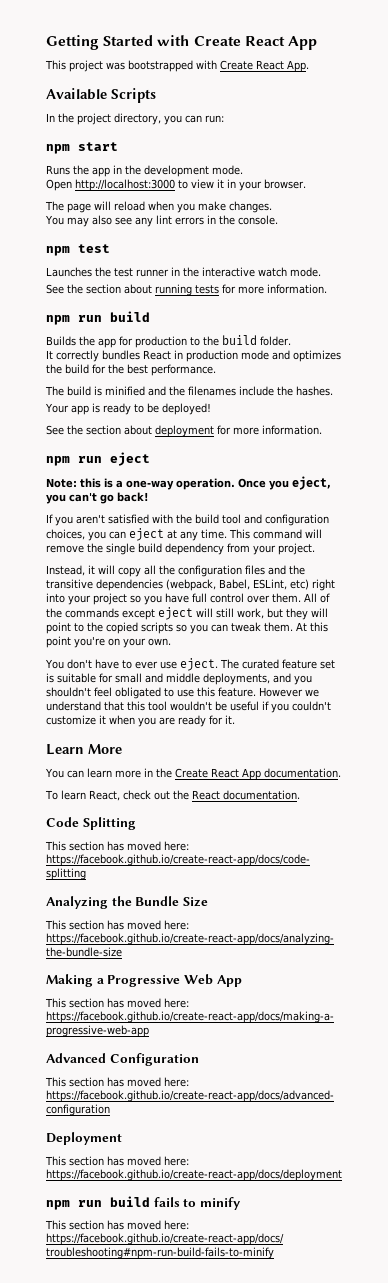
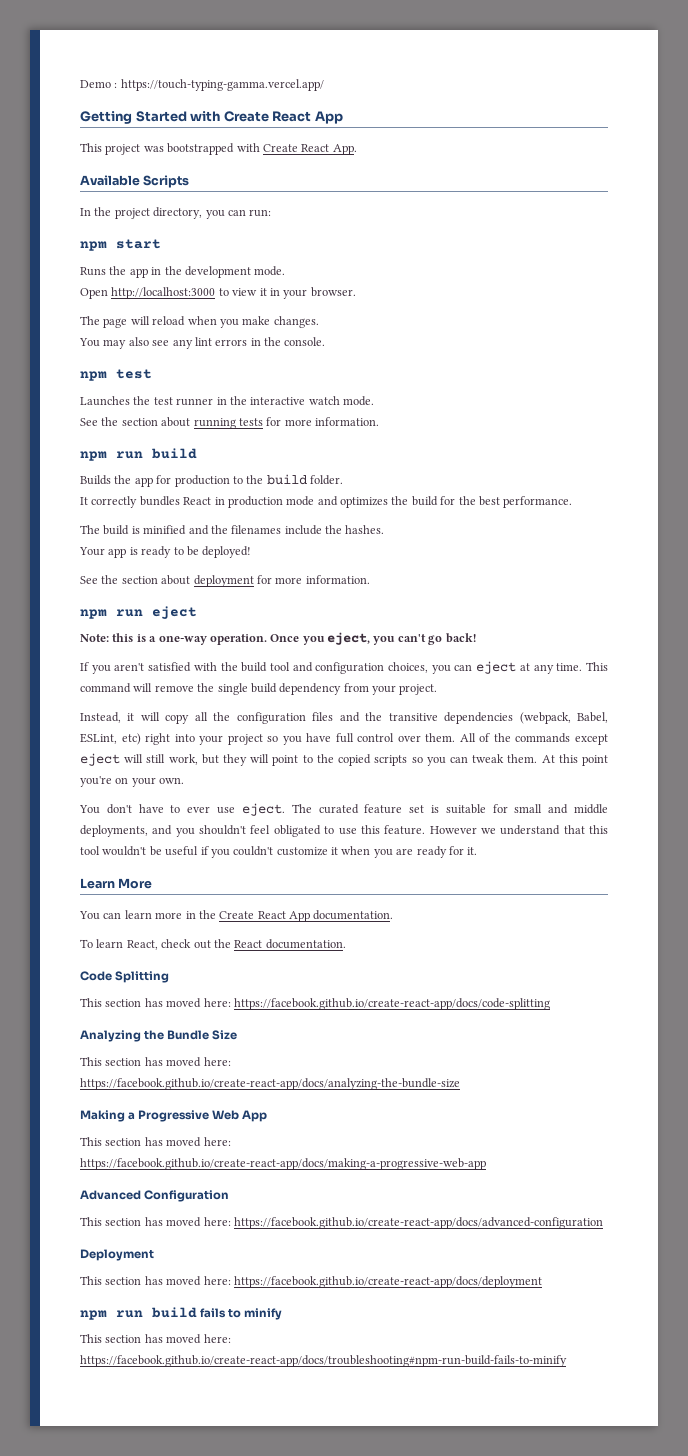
+ Demo : https://touch-typing-gamma.vercel.app/

